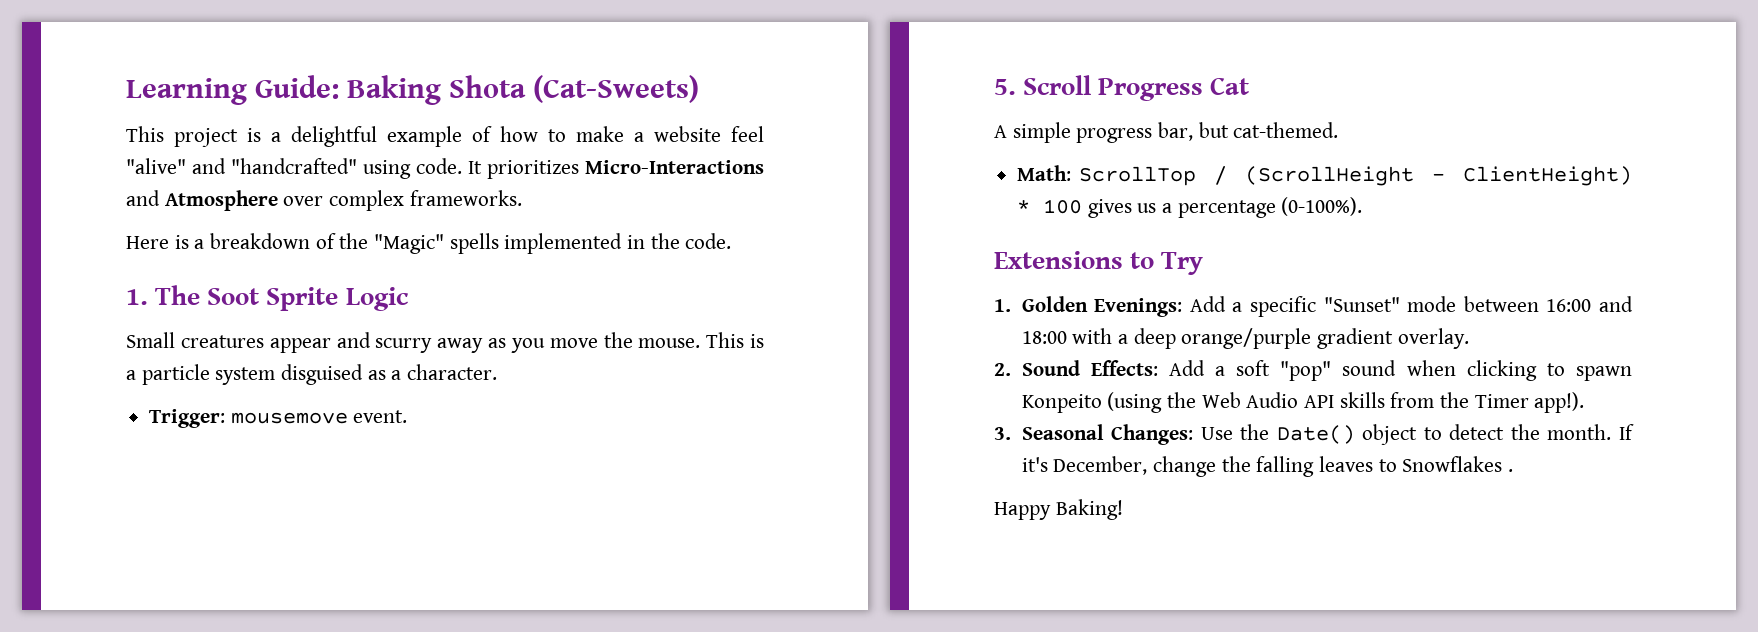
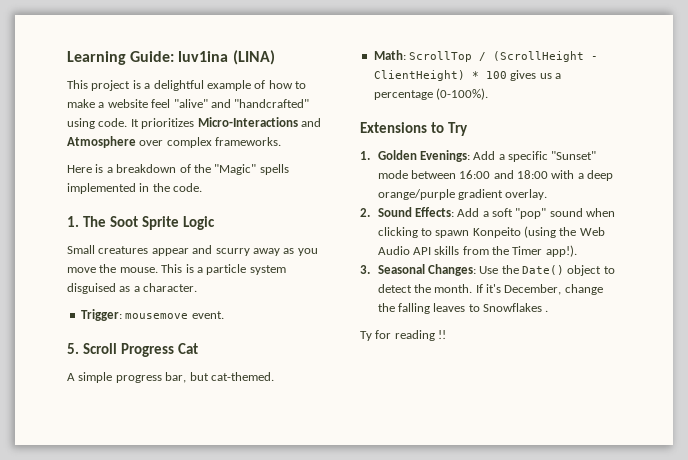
- Learning Guide: Baking Shota (Cat-Sweets)
+ Learning Guide: luv1ina (LINA)
- Happy Baking!
+ Ty for reading !!

